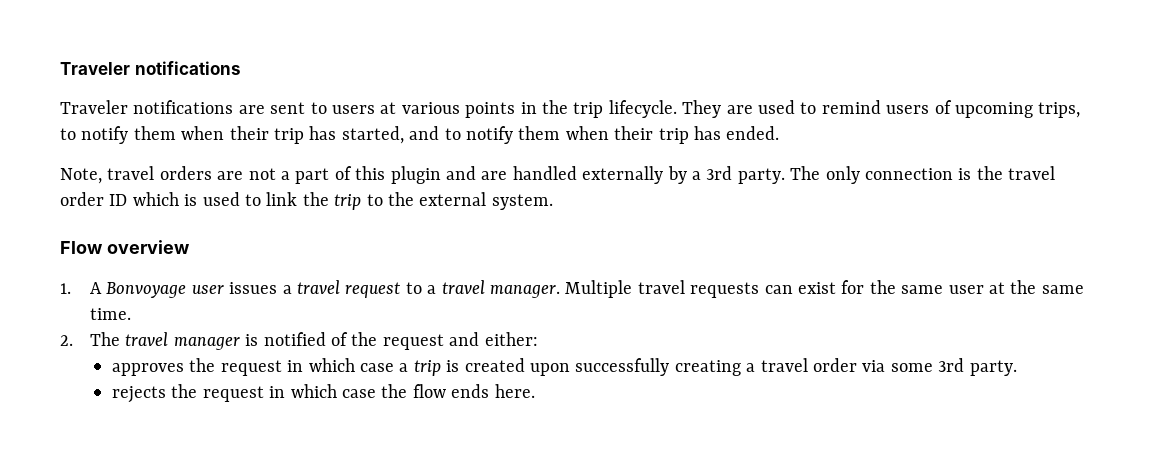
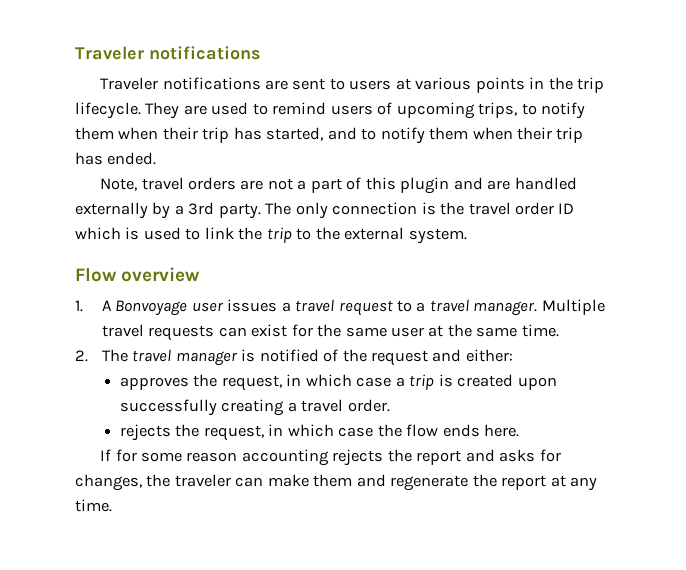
- approves the request in which case a trip is created upon successfully creating a travel order via some 3rd party.
- rejects the request in which case the flow ends here.
+ approves the request, in which case a trip is created upon successfully creating a travel order.
+ rejects the request, in which case the flow ends here.
+ If for some reason accounting rejects the report and asks for changes, the traveler can make them and regenerate the report at any time.

